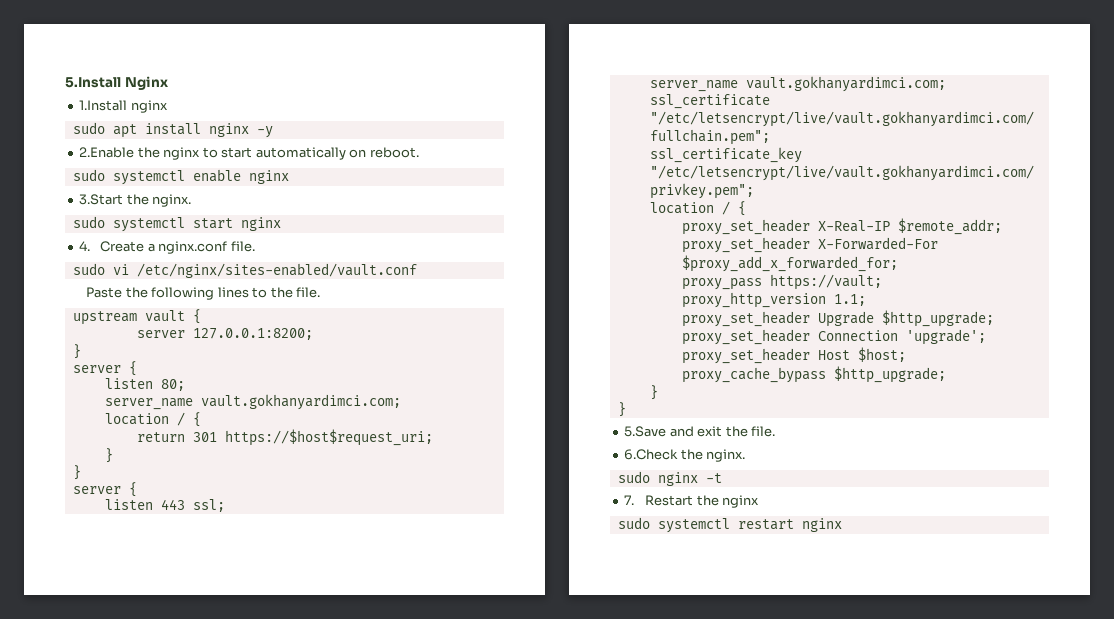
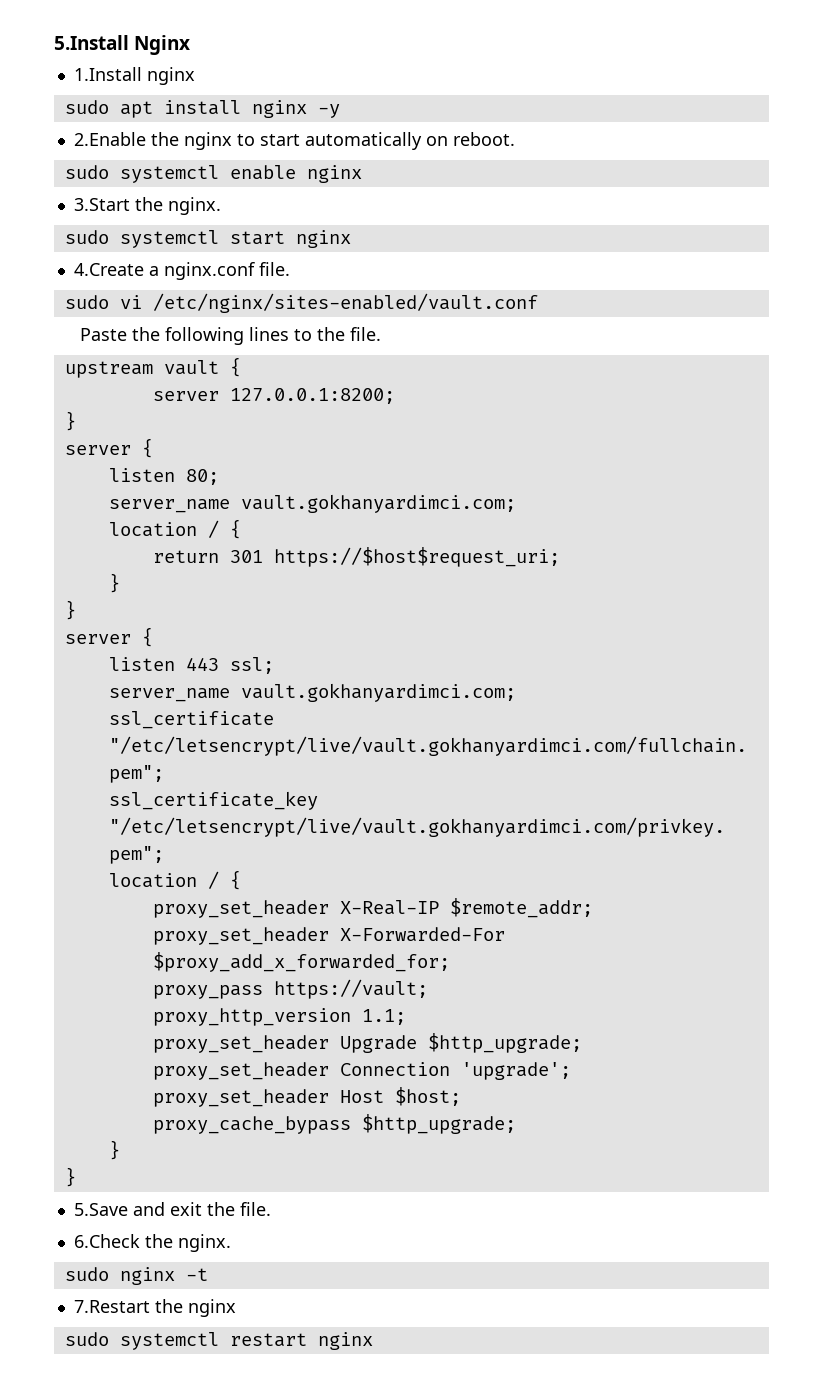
- 4. Create a nginx.conf file.
+ 4.Create a nginx.conf file.
- 7. Restart the nginx
+ 7.Restart the nginx

